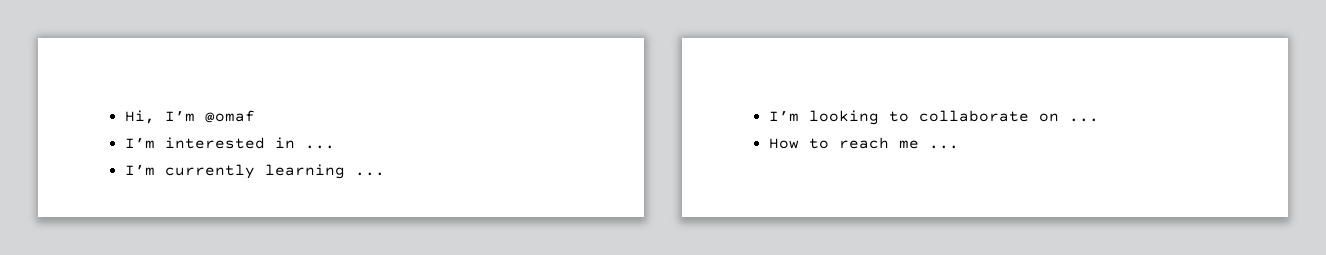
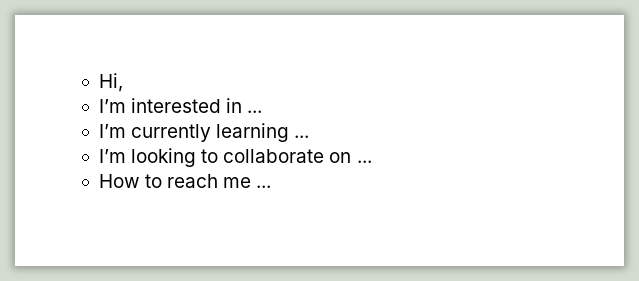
- Hi, I’m @omaf
+ Hi,

